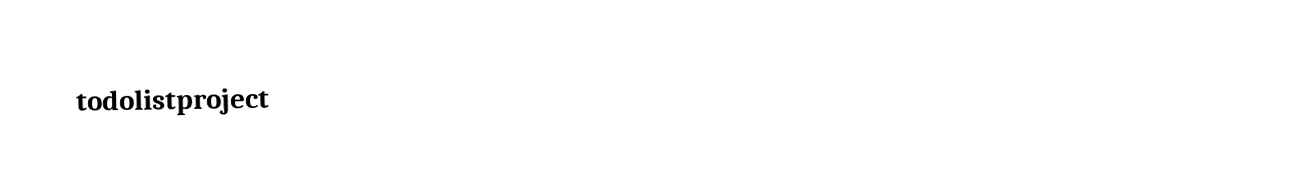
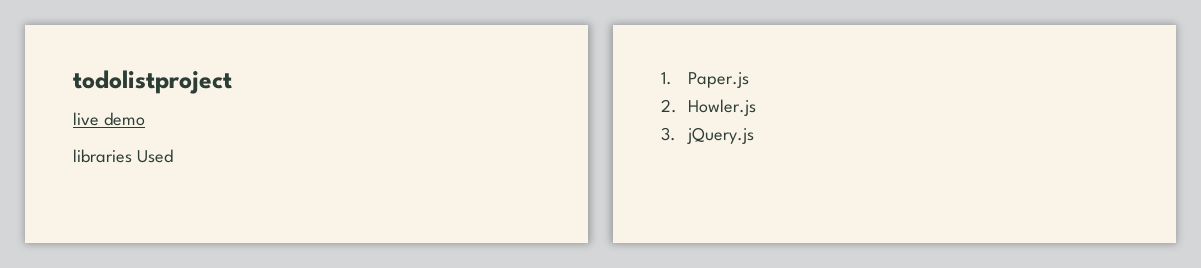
+ live demo
+ libraries Used
+ 1. Paper.js
+ 2. Howler.js
+ 3. jQuery.js

